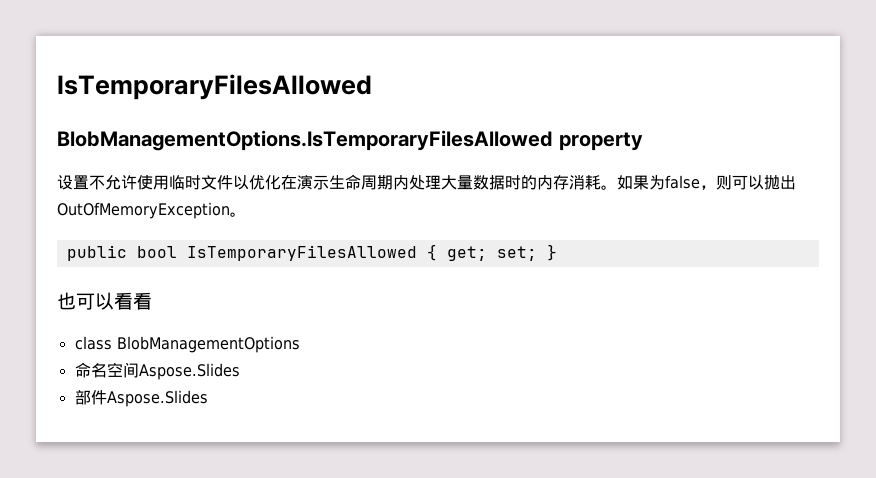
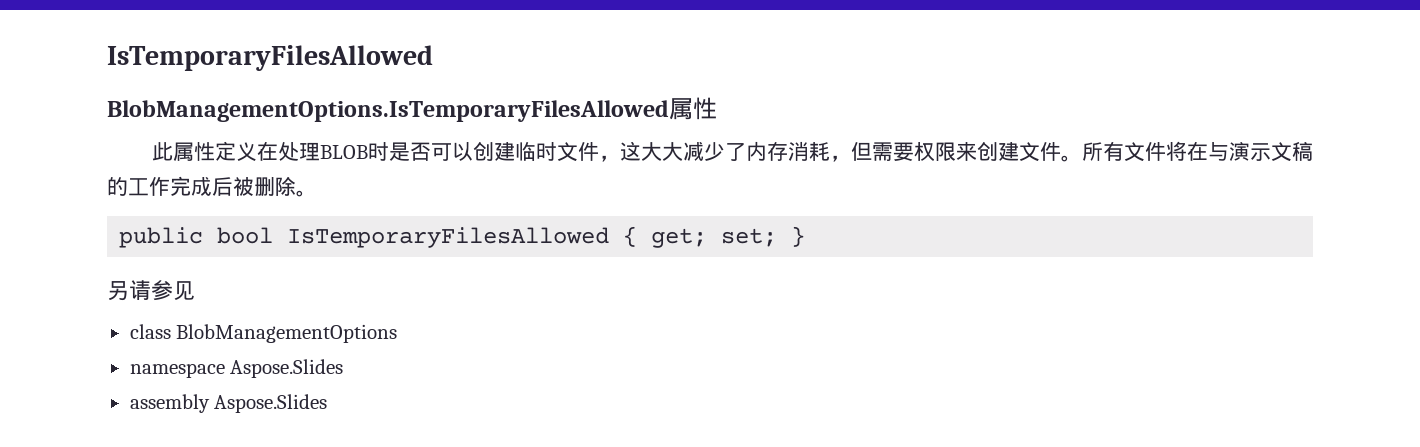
- BlobManagementOptions.IsTemporaryFilesAllowed property
- 设置不允许使用临时文件以优化在演示生命周期内处理大量数据时的内存消耗。如果为false，则可以抛出OutOfMemoryException。
+ BlobManagementOptions.IsTemporaryFilesAllowed属性
+ 此属性定义在处理BLOB时是否可以创建临时文件，这大大减少了内存消耗，但需要权限来创建文件。所有文件将在与演示文稿的工作完成后被删除。
- 也可以看看
+ 另请参见
- 命名空间Aspose.Slides
+ namespace Aspose.Slides
- 部件Aspose.Slides
+ assembly Aspose.Slides

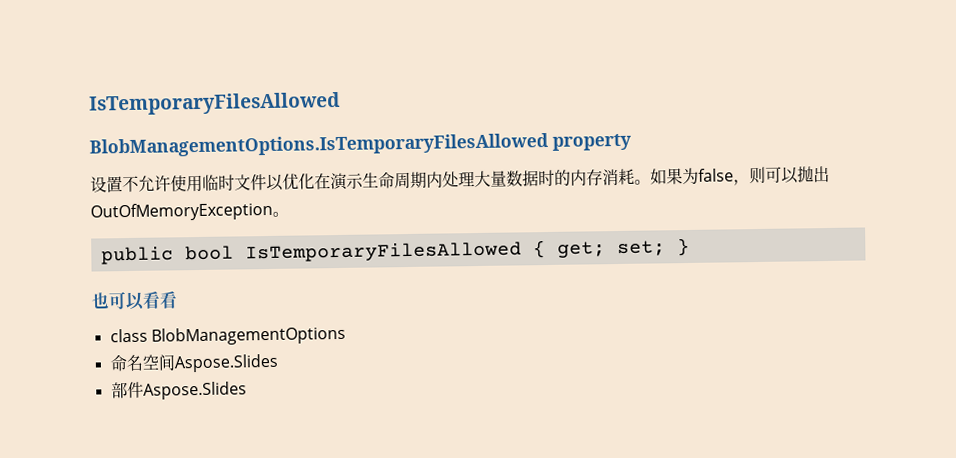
- BlobManagementOptions.IsTemporaryFilesAllowed属性
- 此属性定义在处理BLOB时是否可以创建临时文件，这大大减少了内存消耗，但需要权限来创建文件。所有文件将在与演示文稿的工作完成后被删除。
+ BlobManagementOptions.IsTemporaryFilesAllowed property
+ 设置不允许使用临时文件以优化在演示生命周期内处理大量数据时的内存消耗。如果为false，则可以抛出OutOfMemoryException。
- 另请参见
+ 也可以看看
- namespace Aspose.Slides
+ 命名空间Aspose.Slides
- assembly Aspose.Slides
+ 部件Aspose.Slides

